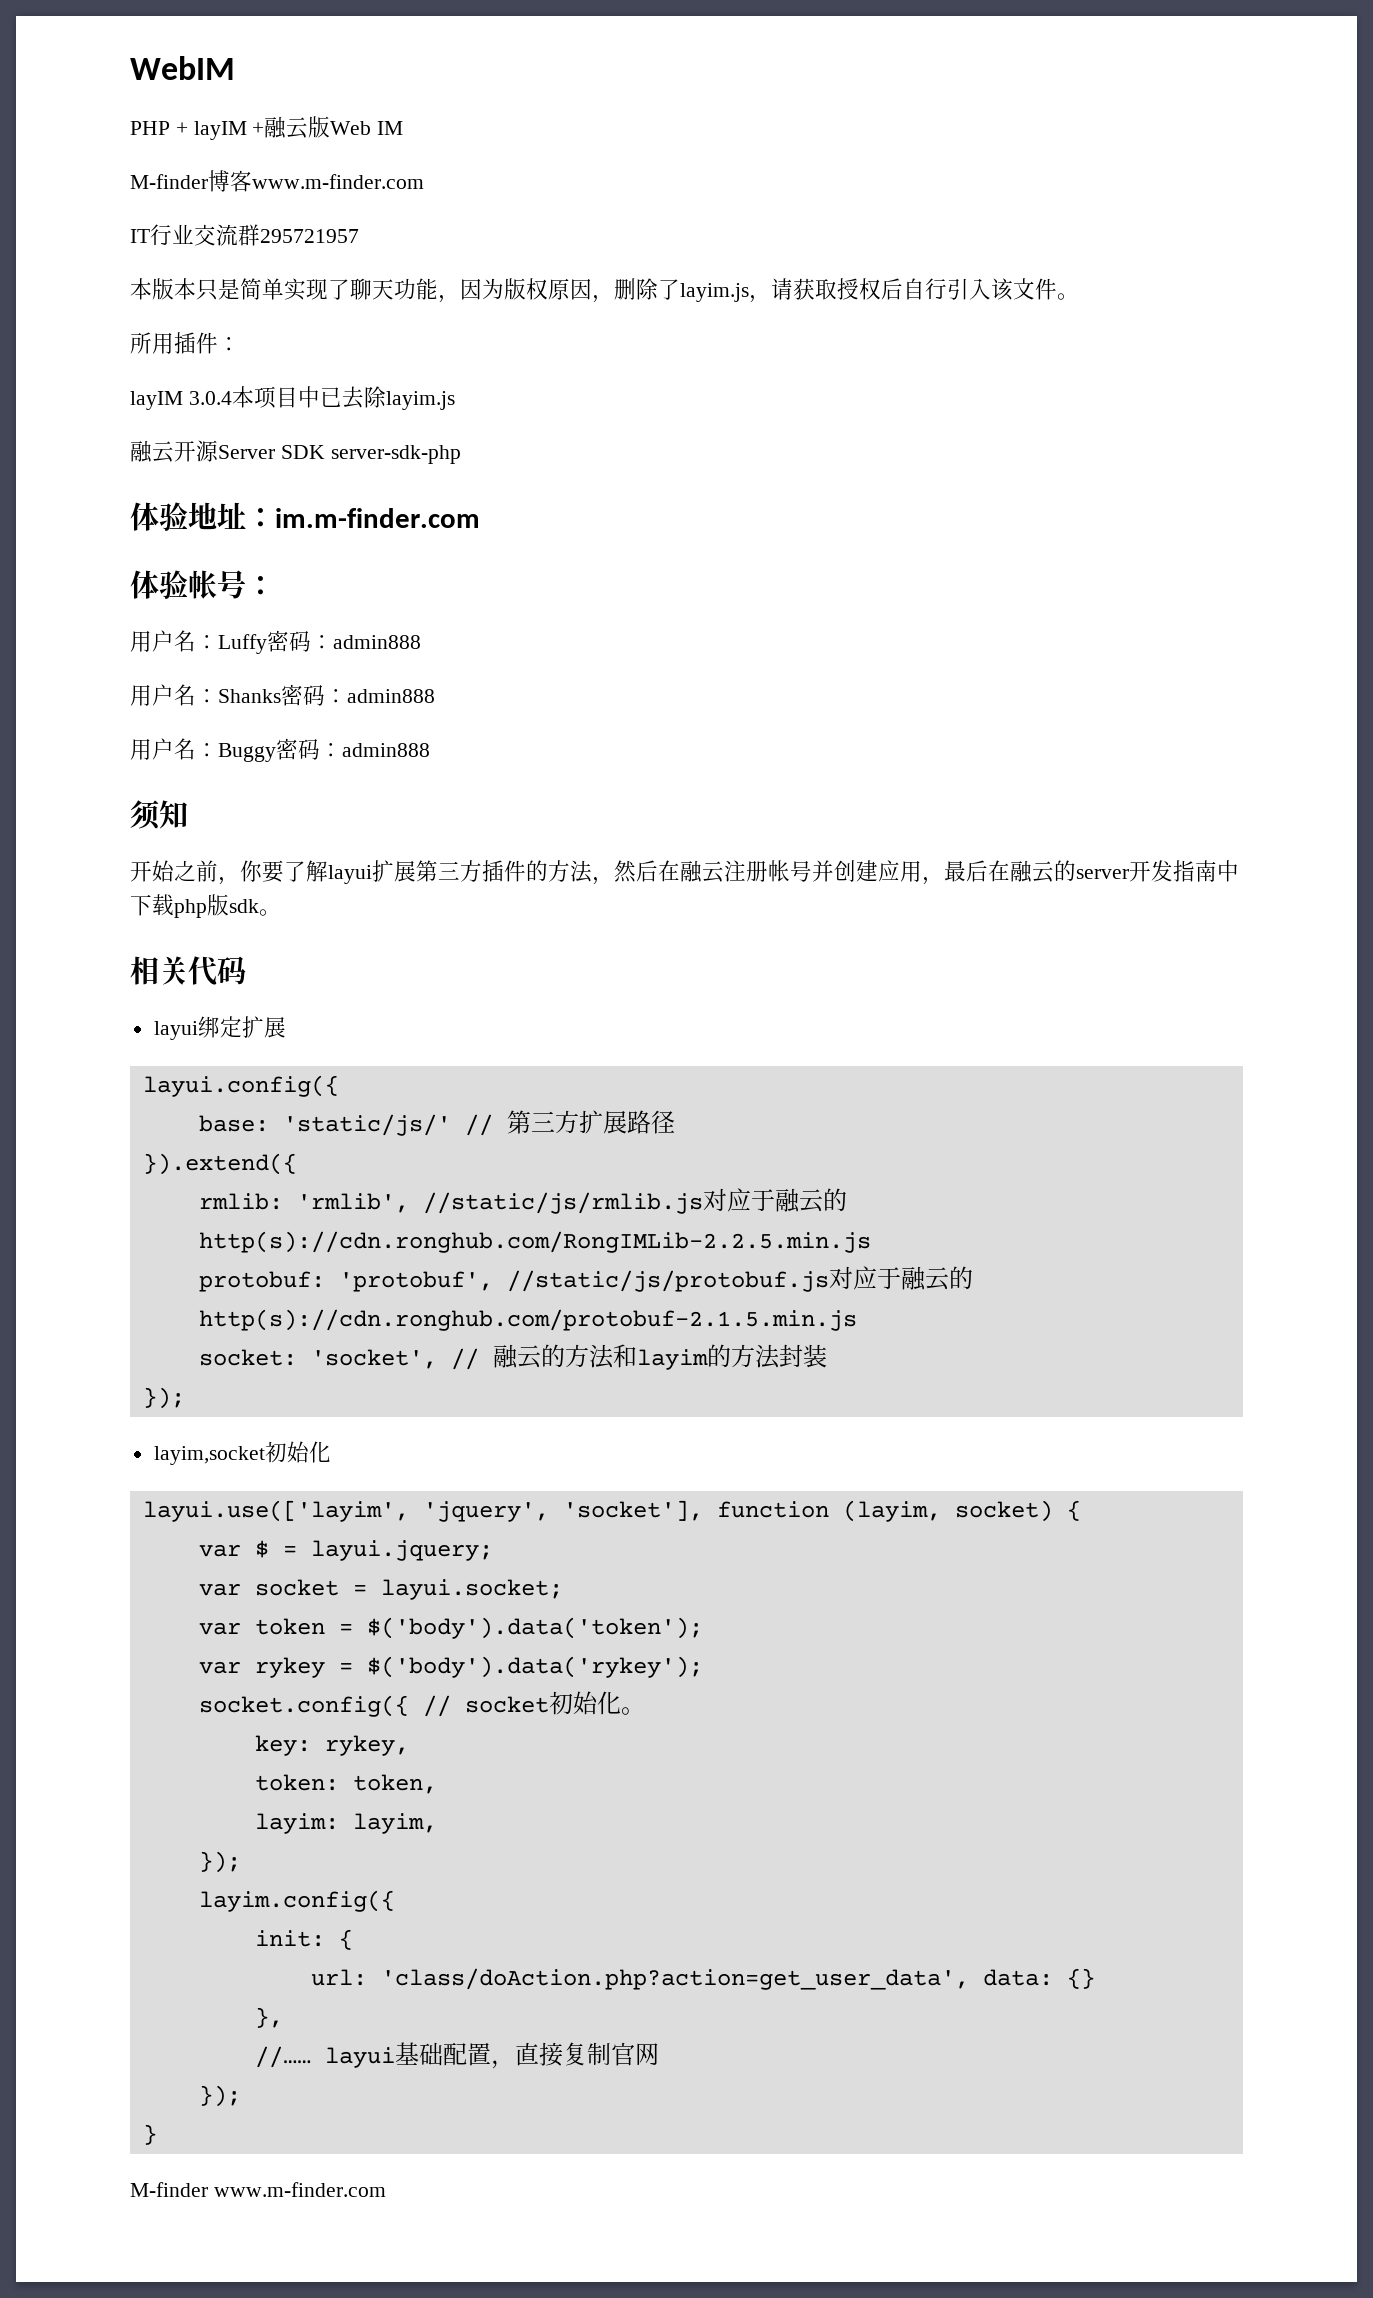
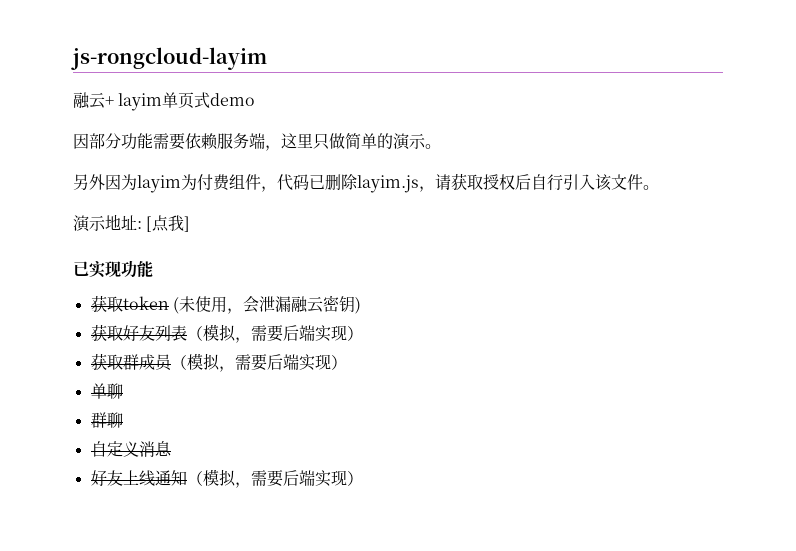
- WebIM
- PHP + layIM +融云版Web IM
- M-finder博客www.m-finder.com
- IT行业交流群295721957
- 本版本只是简单实现了聊天功能，因为版权原因，删除了layim.js，请获取授权后自行引入该文件。
+ js-rongcloud-layim
+ 融云+ layim单页式demo
+ 因部分功能需要依赖服务端，这里只做简单的演示。
+ 另外因为layim为付费组件，代码已删除layim.js，请获取授权后自行引入该文件。
- 所用插件：
- layIM 3.0.4本项目中已去除layim.js
- 融云开源Server SDK server-sdk-php
- 体验地址：im.m-finder.com
- 体验帐号：
- 用户名：Luffy密码：admin888
- 用户名：Shanks密码：admin888
- 用户名：Buggy密码：admin888
- 须知
- 开始之前，你要了解layui扩展第三方插件的方法，然后在融云注册帐号并创建应用，最后在融云的server开发指南中下载php版sdk。
- 相关代码
- layui绑定扩展
- layui.config({
- base: 'static/js/' // 第三方扩展路径
- }).extend({
- rmlib: 'rmlib', //static/js/rmlib.js对应于融云的http(s)://cdn.ronghub.com/RongIMLib-2.2.5.min.js
- protobuf: 'protobuf', //static/js/protobuf.js对应于融云的http(s)://cdn.ronghub.com/protobuf-2.1.5.min.js
- socket: 'socket', // 融云的方法和layim的方法封装
- });
- layim,socket初始化
- layui.use(['layim', 'jquery', 'socket'], function (layim, socket) {
- var $ = layui.jquery;
- var socket = layui.socket;
- var token = $('body').data('token');
- var rykey = $('body').data('rykey');
- socket.config({ // socket初始化。
- key: rykey,
- token: token,
- layim: layim,
- });
- layim.config({
- init: {
- url: 'class/doAction.php?action=get_user_data', data: {}
- },
- //…… layui基础配置，直接复制官网
- });
- }
- M-finder www.m-finder.com
+ 演示地址: [点我]
+ 已实现功能
+ 获取token (未使用，会泄漏融云密钥)
+ 获取好友列表（模拟，需要后端实现）
+ 获取群成员（模拟，需要后端实现）
+ 单聊
+ 群聊
+ 自定义消息
+ 好友上线通知（模拟，需要后端实现）

